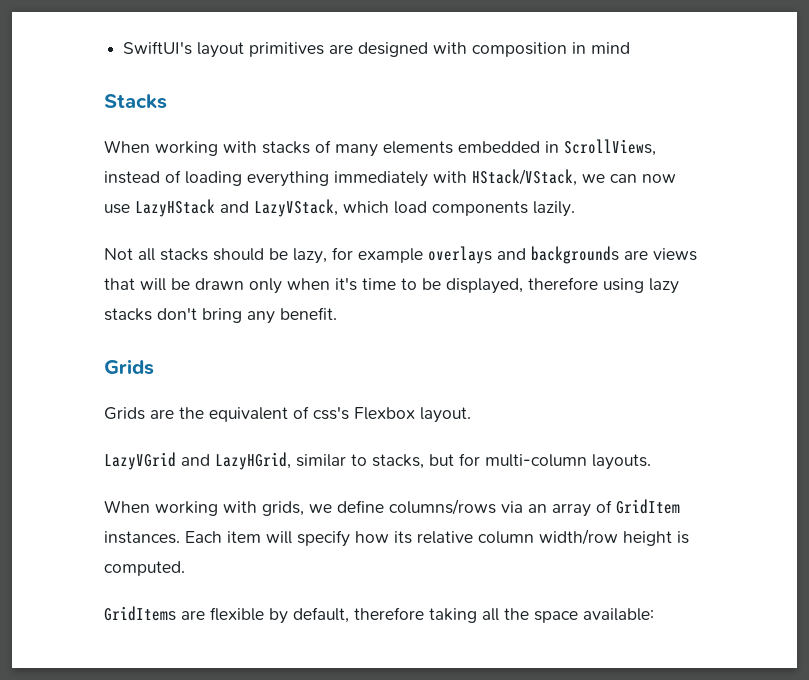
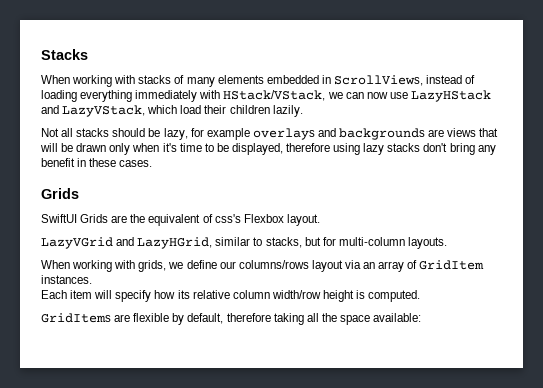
- SwiftUI's layout primitives are designed with composition in mind
- When working with stacks of many elements embedded in ScrollViews, instead of loading everything immediately with HStack/VStack, we can now use LazyHStack and LazyVStack, which load components lazily.
+ When working with stacks of many elements embedded in ScrollViews, instead of loading everything immediately with HStack/VStack, we can now use LazyHStack and LazyVStack, which load their children lazily.
- Not all stacks should be lazy, for example overlays and backgrounds are views that will be drawn only when it's time to be displayed, therefore using lazy stacks don't bring any benefit.
+ Not all stacks should be lazy, for example overlays and backgrounds are views that will be drawn only when it's time to be displayed, therefore using lazy stacks don't bring any benefit in these cases.
- Grids are the equivalent of css's Flexbox layout.
+ SwiftUI Grids are the equivalent of css's Flexbox layout.
- When working with grids, we define columns/rows via an array of GridItem instances. Each item will specify how its relative column width/row height is computed.
+ When working with grids, we define our columns/rows layout via an array of GridItem instances.
+ Each item will specify how its relative column width/row height is computed.

